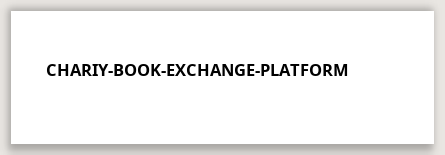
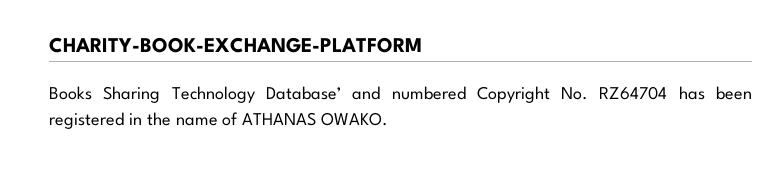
- CHARIY-BOOK-EXCHANGE-PLATFORM
+ CHARITY-BOOK-EXCHANGE-PLATFORM
+ Books Sharing Technology Database’ and numbered Copyright No. RZ64704 has been registered in the name of ATHANAS OWAKO.

